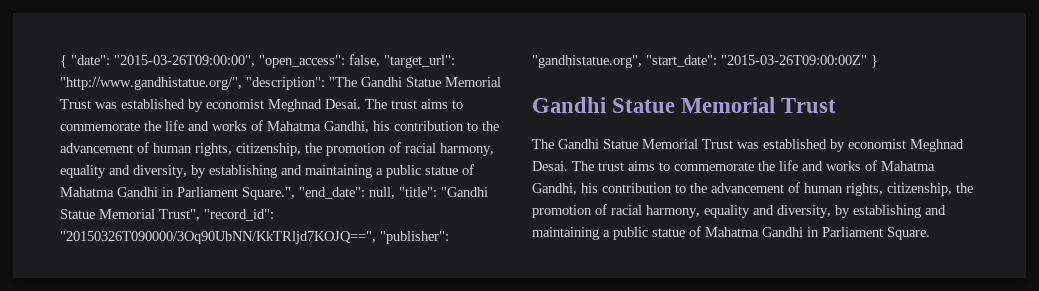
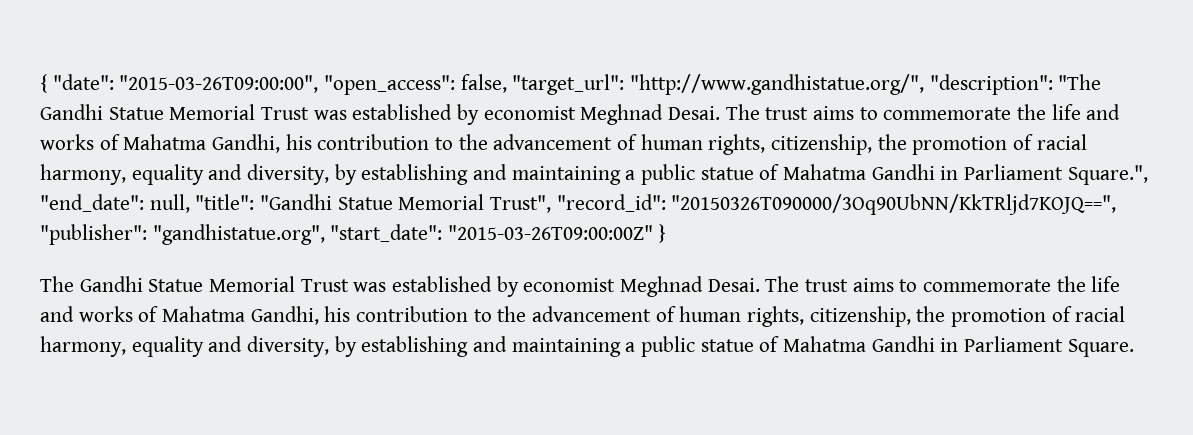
  The trust aims to commemorate the life and works of Mahatma Gandhi, his contribution to the advancement of human rights, citizenship, the promotion of racial harmony, equality and diversity, by establishing and maintaining a public statue of Mahatma Gandhi in Parliament Square.", "end_date": null, "title": "Gandhi Statue Memorial Trust", "record_id": "20150326T090000/3Oq90UbNN/KkTRljd7KOJQ==", "publisher": "gandhistatue.org", "start_date": "2015-03-26T09:00:00Z" }
- Gandhi Statue Memorial Trust

